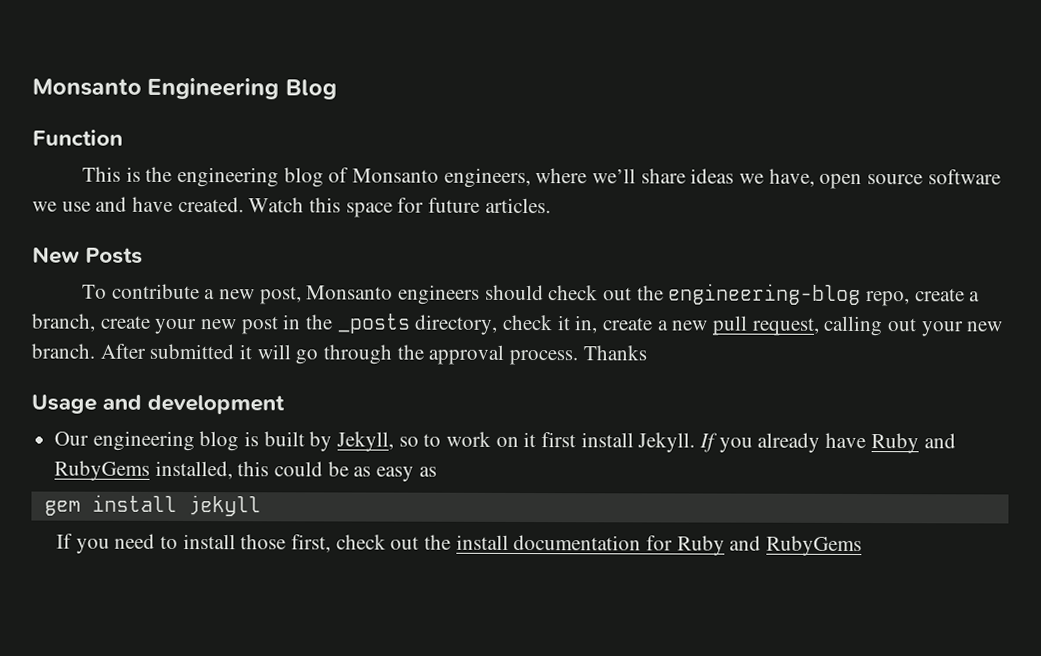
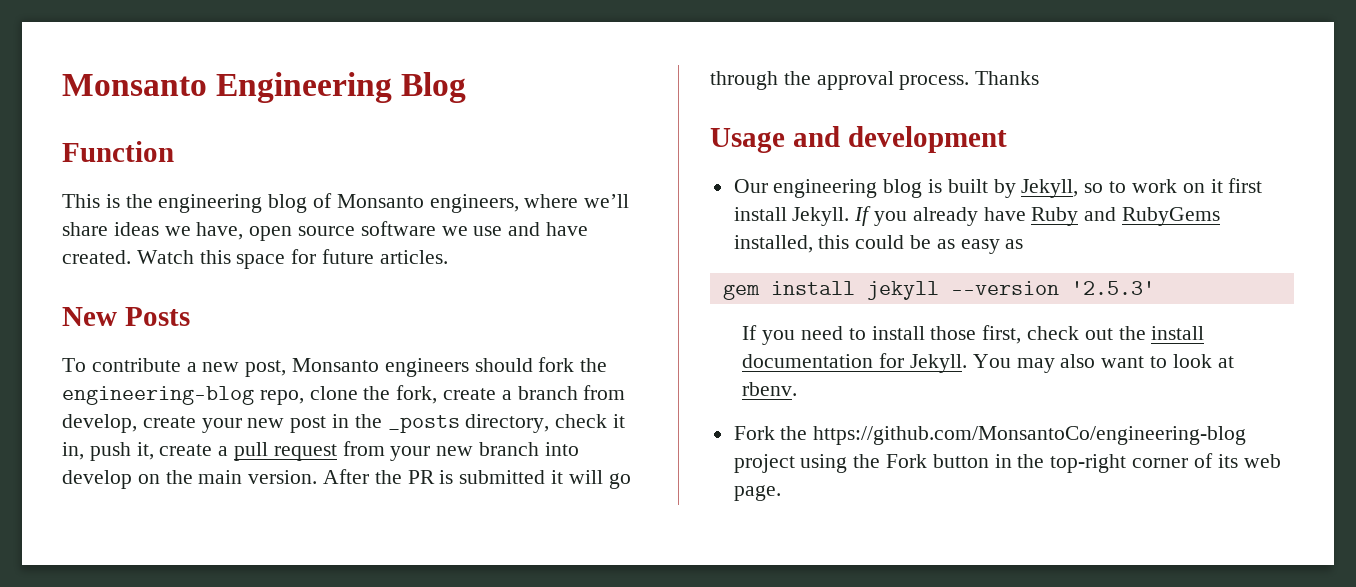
- To contribute a new post, Monsanto engineers should check out the engineering-blog repo, create a branch, create your new post in the _posts directory, check it in, create a new pull request, calling out your new branch. After submitted it will go through the approval process.
+ To contribute a new post, Monsanto engineers should fork the engineering-blog repo, clone the fork, create a branch from develop, create your new post in the _posts directory, check it in, push it, create a pull request from your new branch into develop on the main version. After the PR is submitted it will go through the approval process.
- gem install jekyll
+ gem install jekyll --version '2.5.3'
- If you need to install those first, check out the install documentation for Ruby and RubyGems
+ If you need to install those first, check out the install documentation for Jekyll. You may also want to look at rbenv.
+ Fork the https://github.com/MonsantoCo/engineering-blog project using the Fork button in the top-right corner of its web page.

